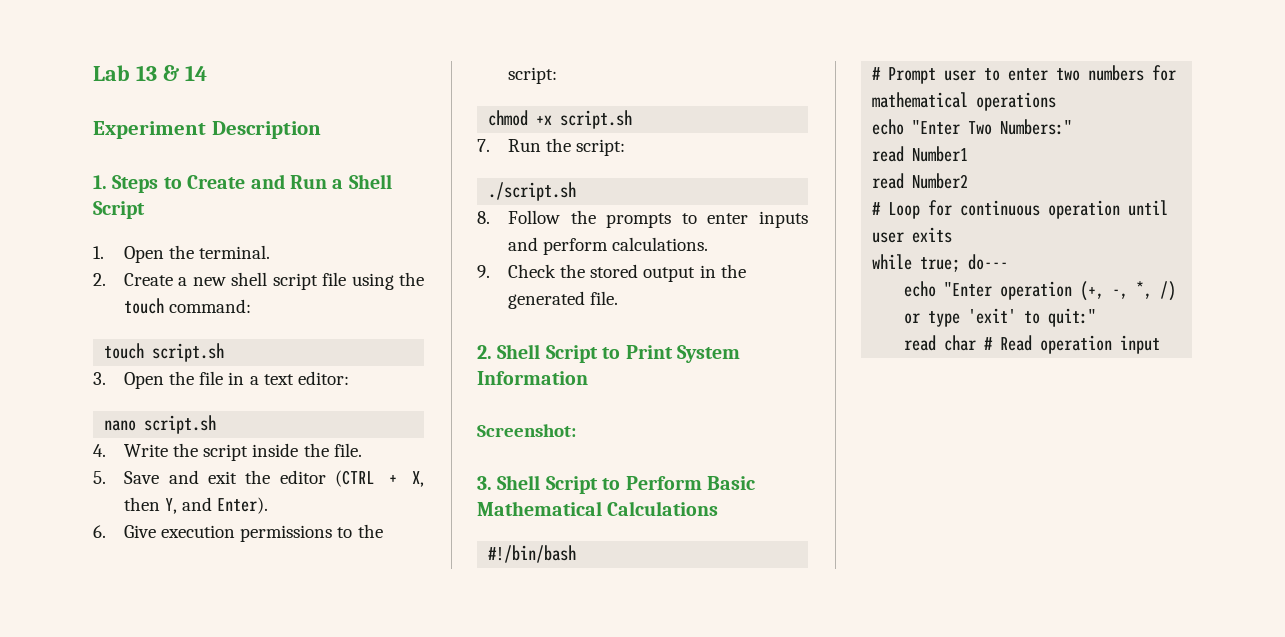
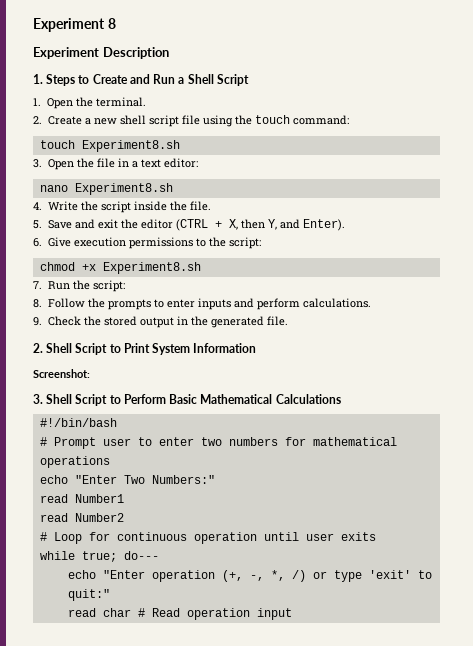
- Lab 13 & 14
+ Experiment 8
- touch script.sh
+ touch Experiment8.sh
- nano script.sh
+ nano Experiment8.sh
- chmod +x script.sh
+ chmod +x Experiment8.sh
- ./script.sh

